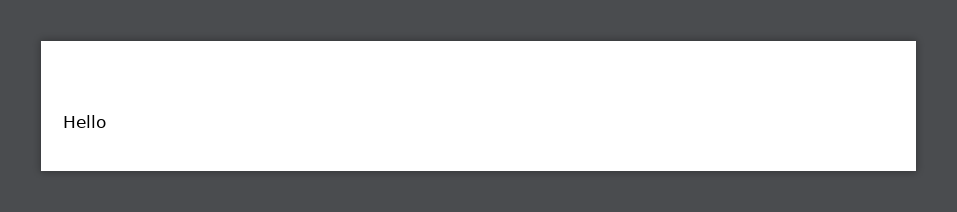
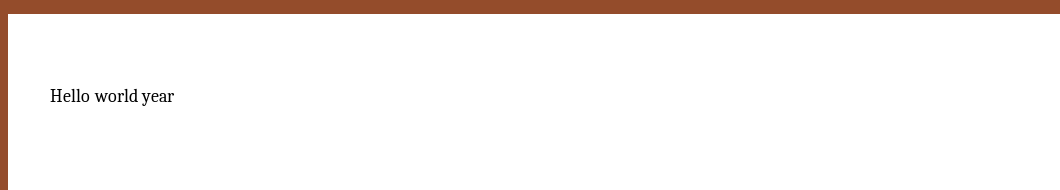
- Hello
+ Hello world year

